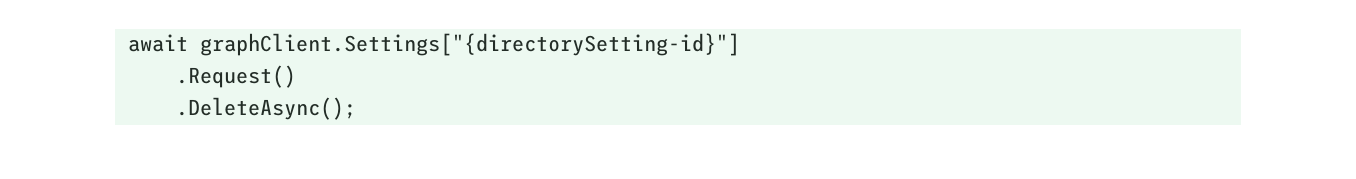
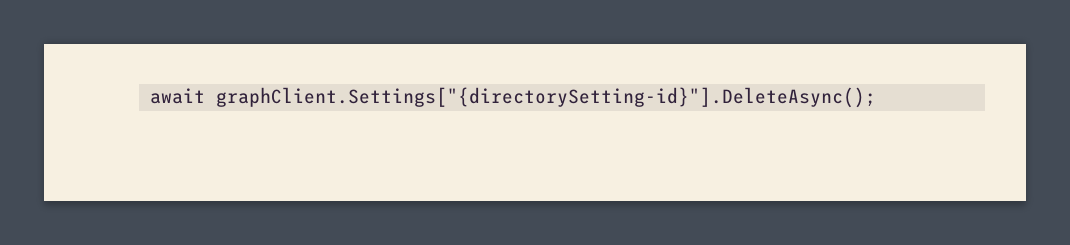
- await graphClient.Settings["{directorySetting-id}"]
- .Request()
- .DeleteAsync();
+ await graphClient.Settings["{directorySetting-id}"].DeleteAsync();

